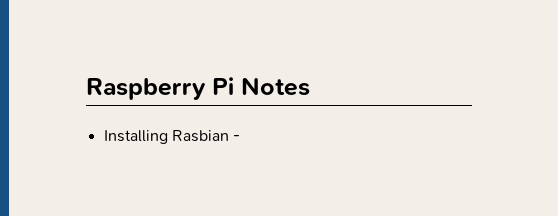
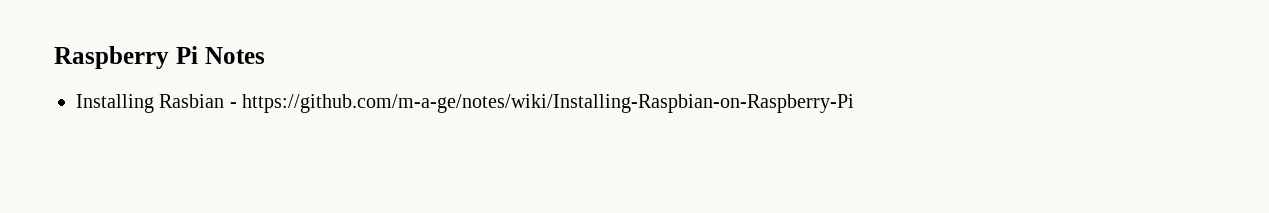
- Installing Rasbian -
+ Installing Rasbian - https://github.com/m-a-ge/notes/wiki/Installing-Raspbian-on-Raspberry-Pi

